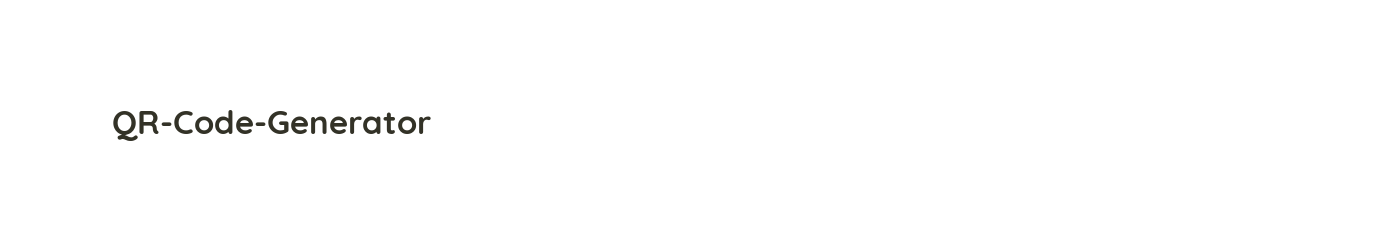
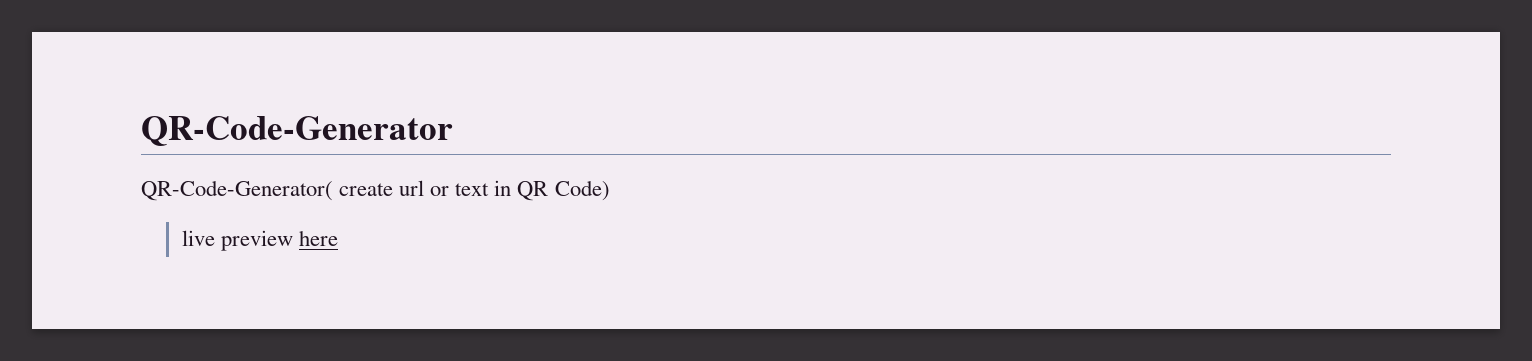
+ QR-Code-Generator( create url or text in QR Code)
+ live preview here

